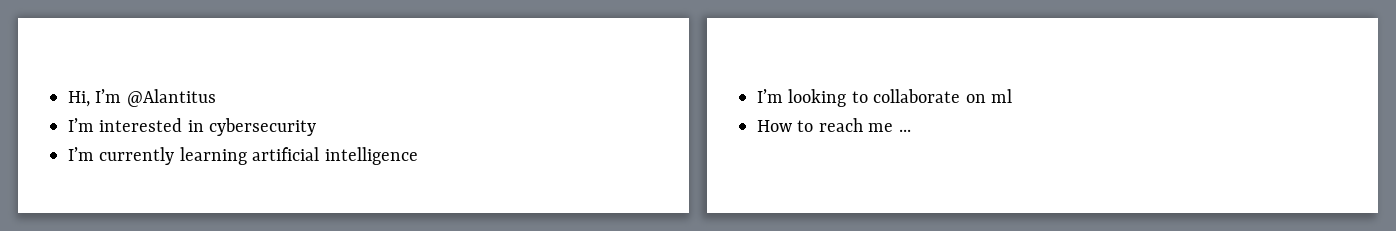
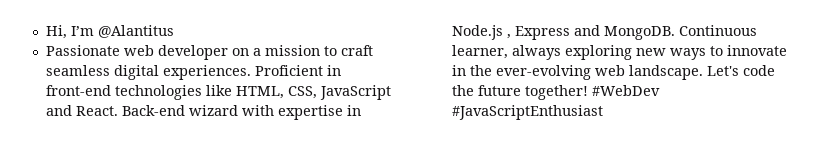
- I’m interested in cybersecurity
- I’m currently learning artificial intelligence
- I’m looking to collaborate on ml
- How to reach me ...
+ Passionate web developer on a mission to craft seamless digital experiences. Proficient in front-end technologies like HTML, CSS, JavaScript and React. Back-end wizard with expertise in Node.js , Express and MongoDB. Continuous learner, always exploring new ways to innovate in the ever-evolving web landscape. Let's code the future together! #WebDev #JavaScriptEnthusiast

